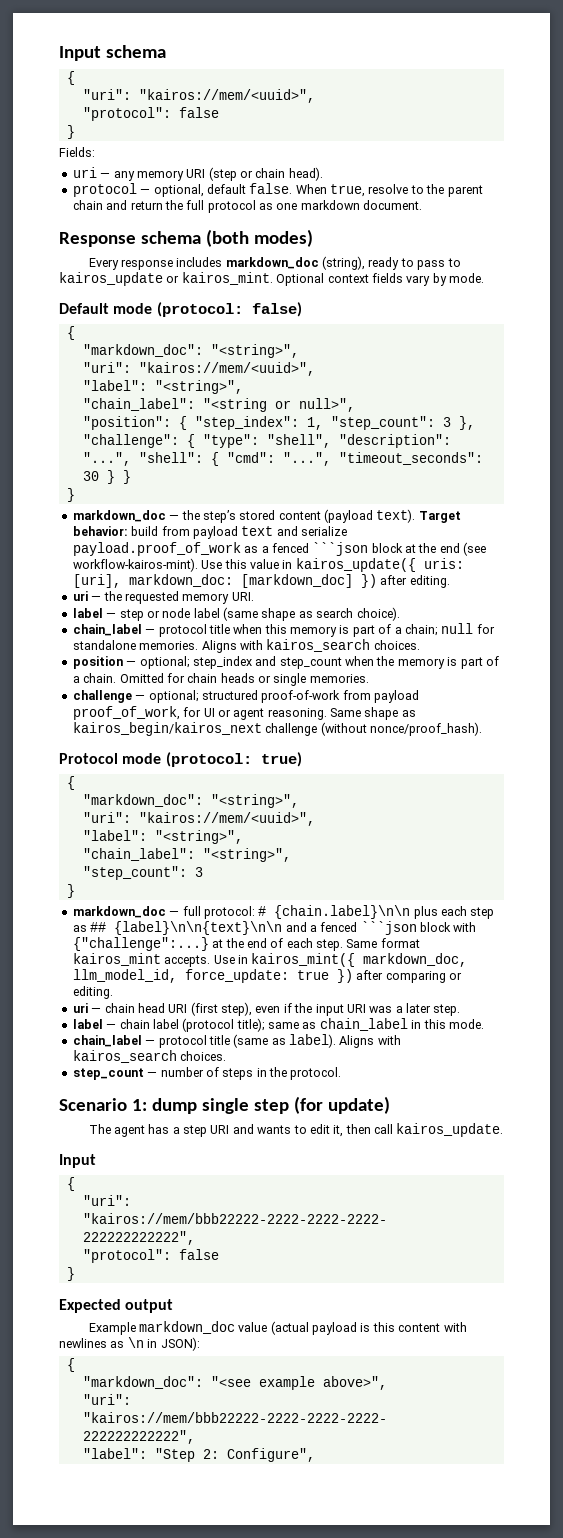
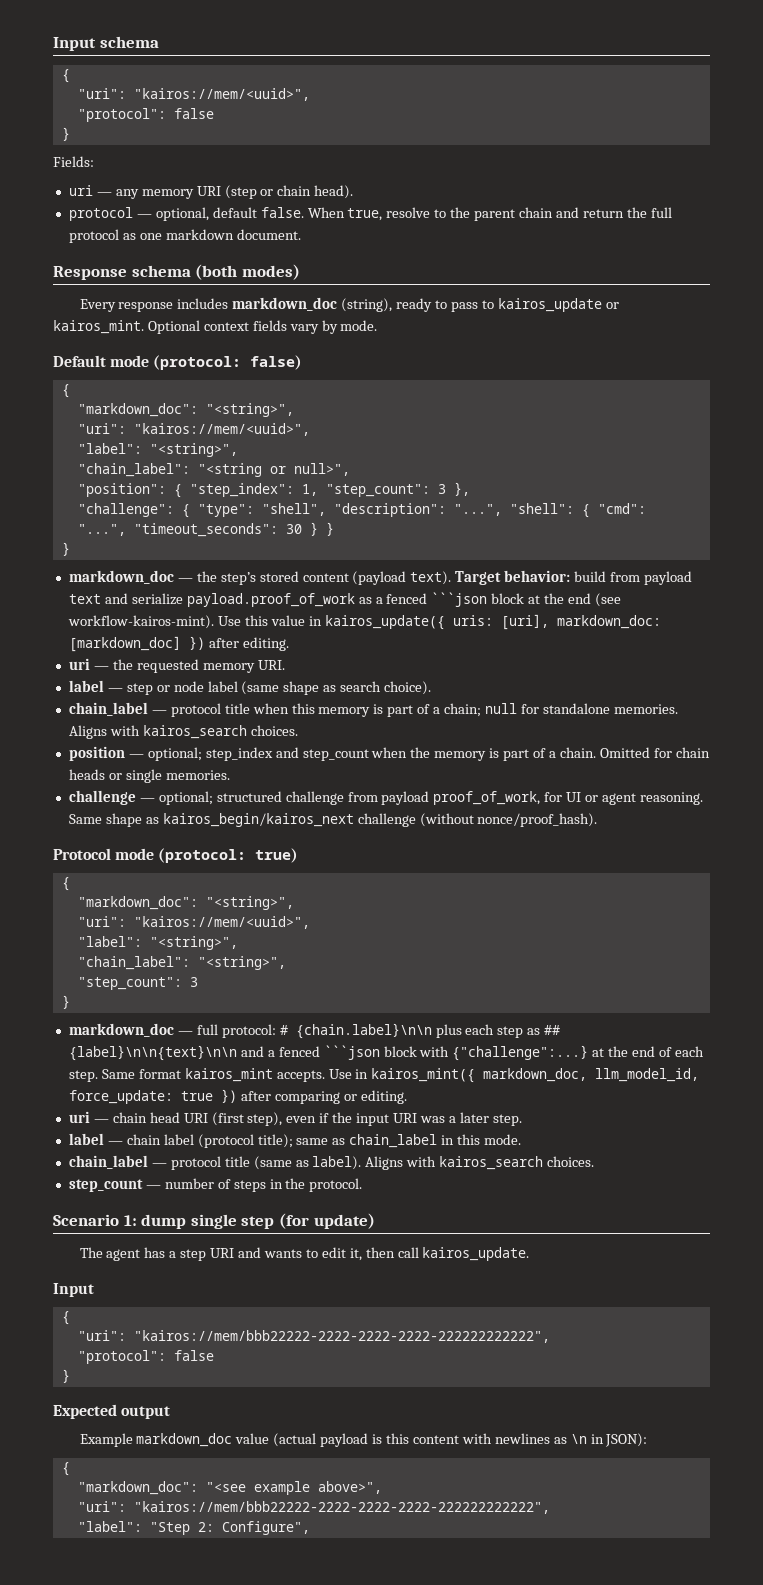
- challenge — optional; structured proof-of-work from payload proof_of_work, for UI or agent reasoning.
+ challenge — optional; structured challenge from payload proof_of_work, for UI or agent reasoning.

